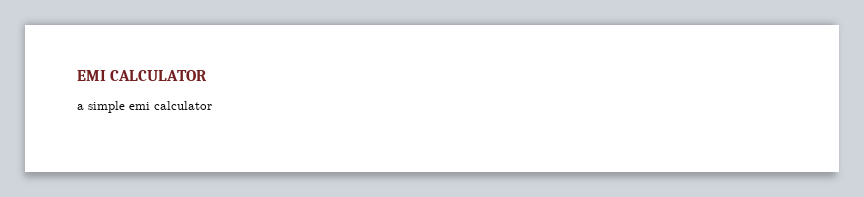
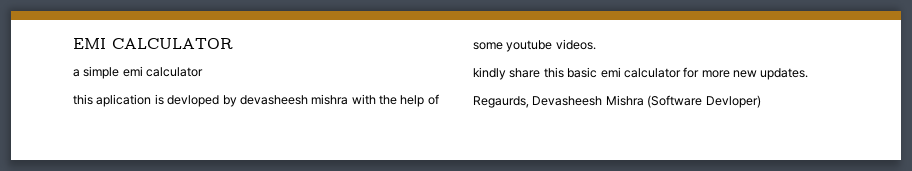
+ this aplication is devloped by devasheesh mishra with the help of some youtube videos.
+ kindly share this basic emi calculator for more new updates.
+ Regaurds, Devasheesh Mishra (Software Devloper)

